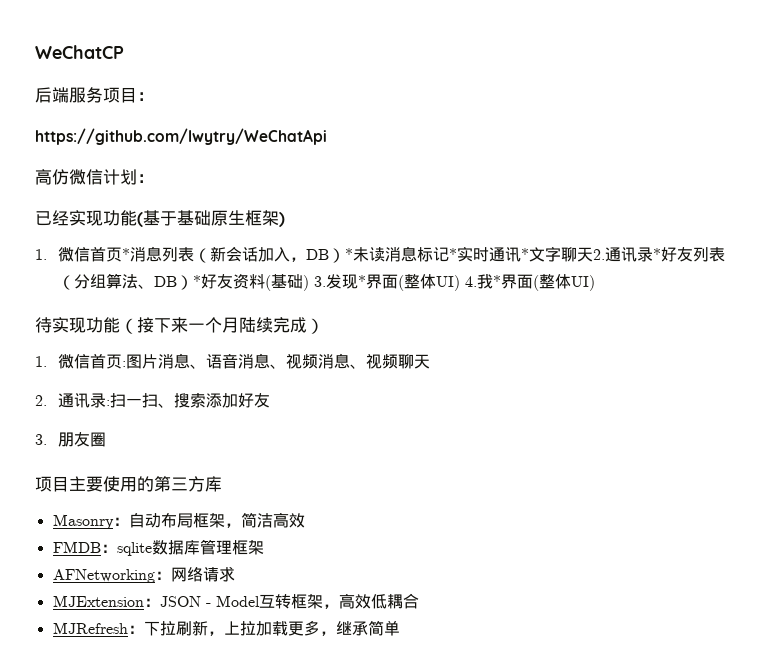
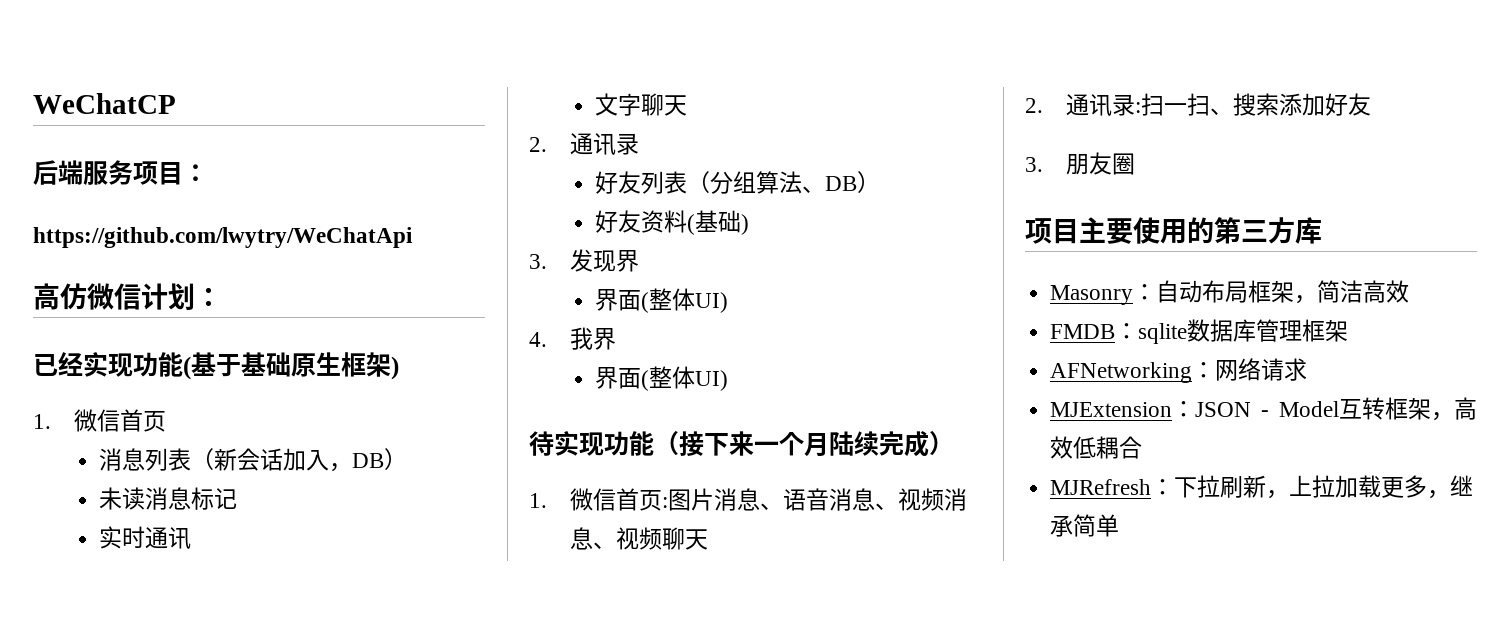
  已经实现功能(基于基础原生框架)
- 1.微信首页*消息列表（新会话加入，DB）*未读消息标记*实时通讯*文字聊天2.通讯录*好友列表（分组算法、DB）*好友资料(基础) 3.发现*界面(整体UI) 4.我*界面(整体UI)
+ 1.微信首页
+ 消息列表（新会话加入，DB）
+ 未读消息标记
+ 实时通讯
+ 文字聊天
+ 2.通讯录
+ 好友列表（分组算法、DB）
+ 好友资料(基础)
+ 3.发现界
+ 界面(整体UI)
+ 4.我界
+ 界面(整体UI)

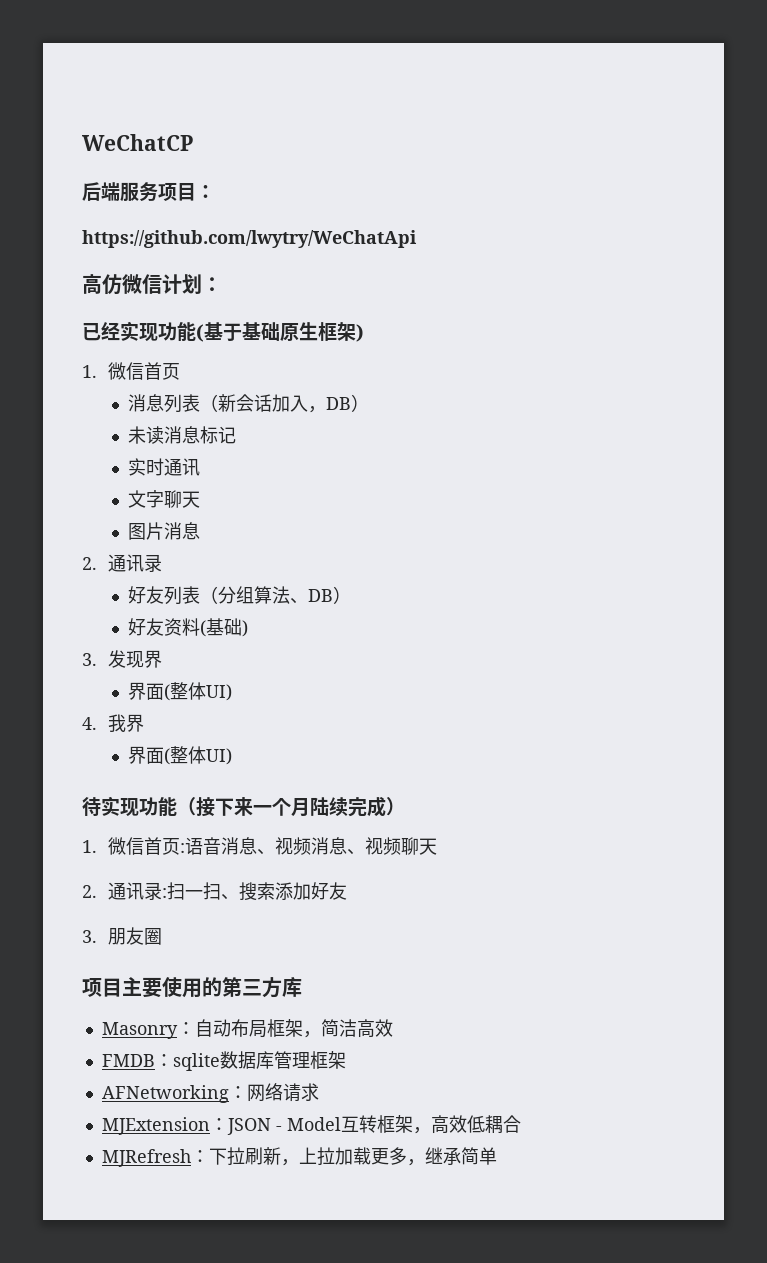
+ 图片消息
- 1.微信首页:图片消息、语音消息、视频消息、视频聊天
+ 1.微信首页:语音消息、视频消息、视频聊天

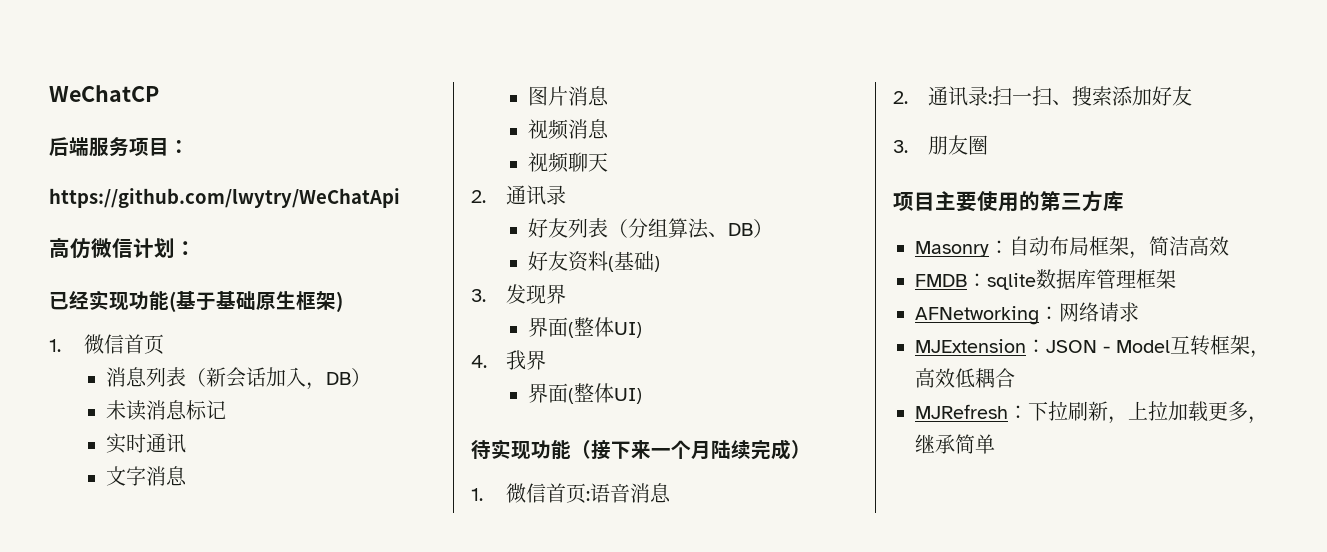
- 文字聊天
+ 文字消息
+ 视频消息
+ 视频聊天
- 1.微信首页:语音消息、视频消息、视频聊天
+ 1.微信首页:语音消息

